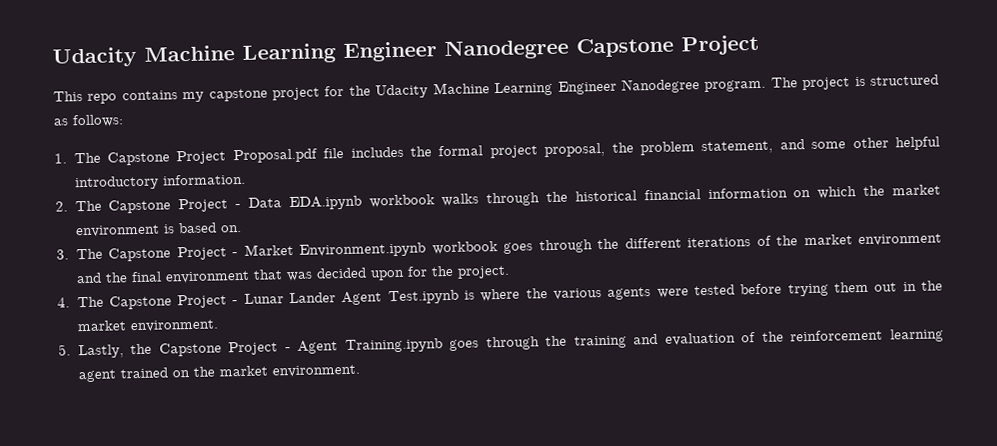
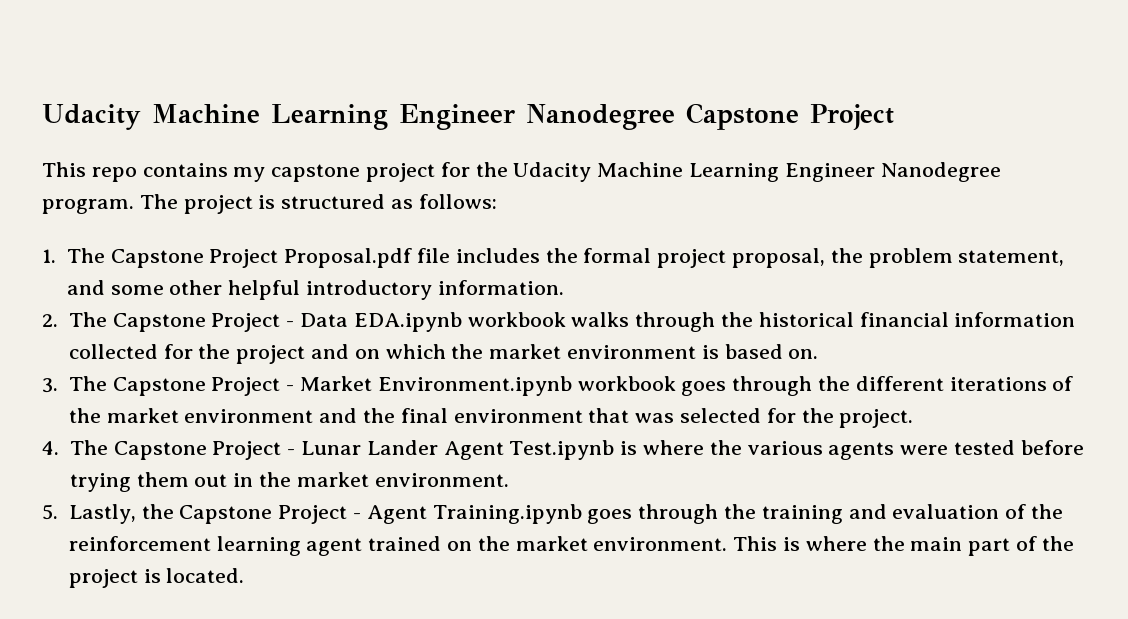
- 2. The Capstone Project - Data EDA.ipynb workbook walks through the historical financial information on which the market environment is based on.
+ 2. The Capstone Project - Data EDA.ipynb workbook walks through the historical financial information collected for the project and on which the market environment is based on.
- 3. The Capstone Project - Market Environment.ipynb workbook goes through the different iterations of the market environment and the final environment that was decided upon for the project.
+ 3. The Capstone Project - Market Environment.ipynb workbook goes through the different iterations of the market environment and the final environment that was selected for the project.
+ This is where the main part of the project is located.

